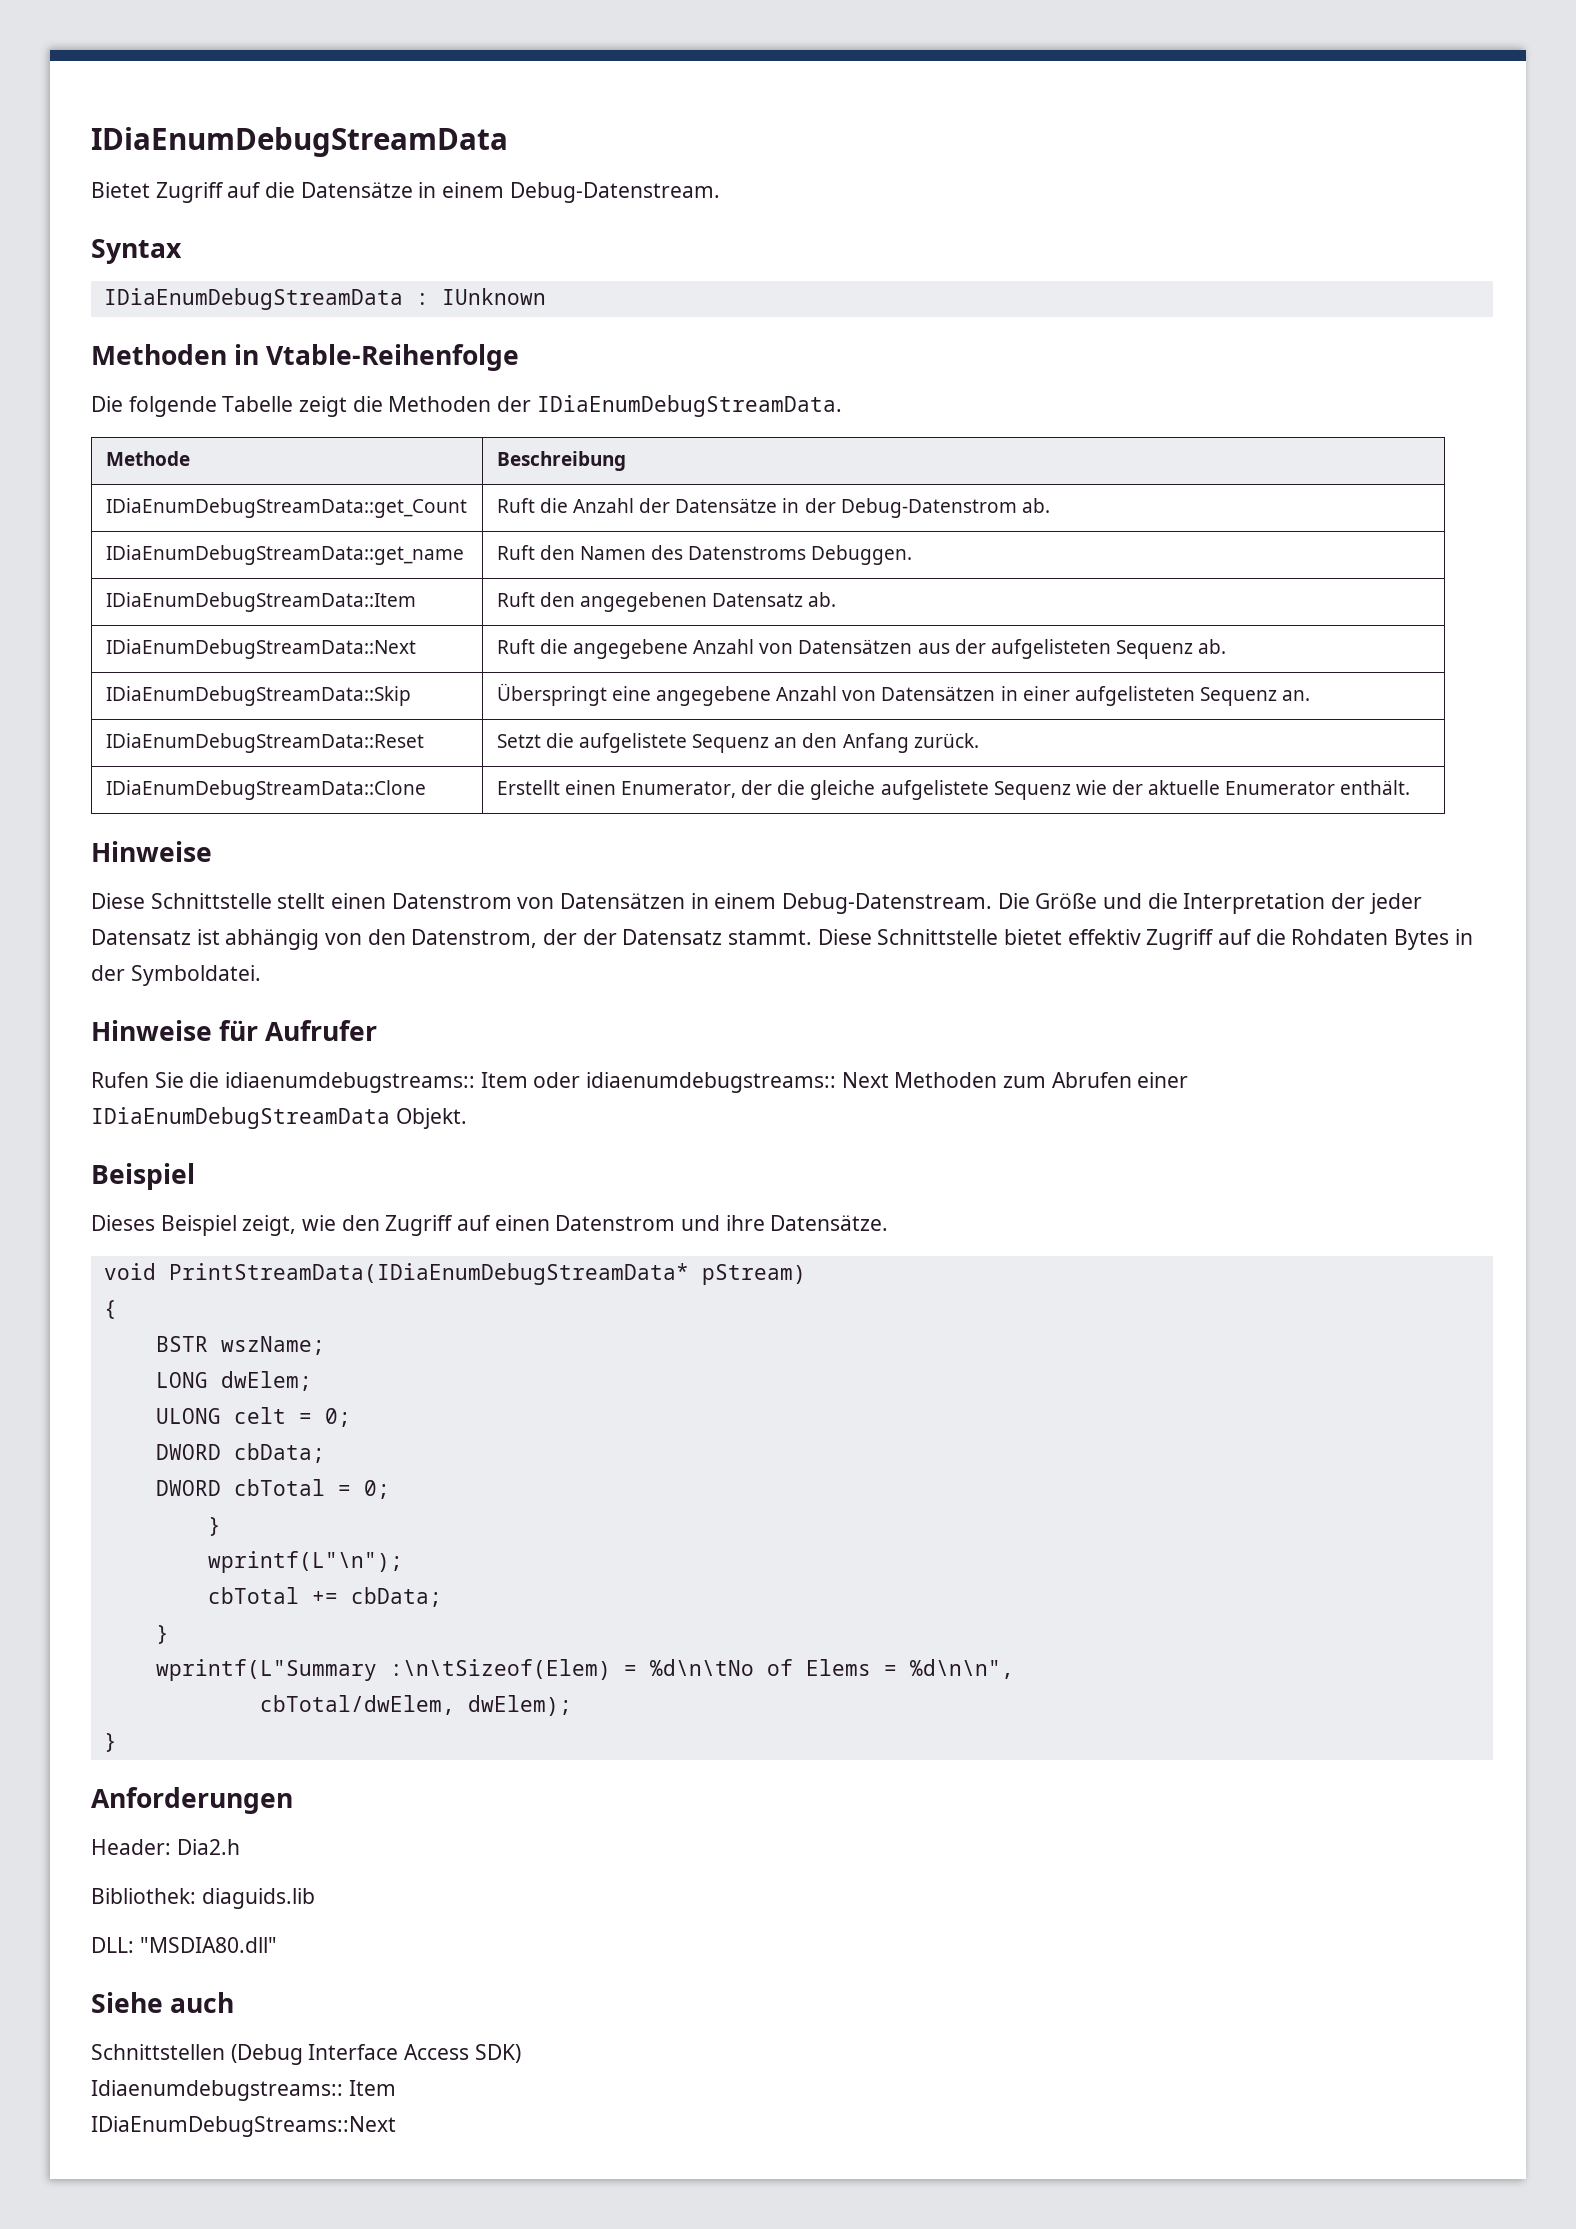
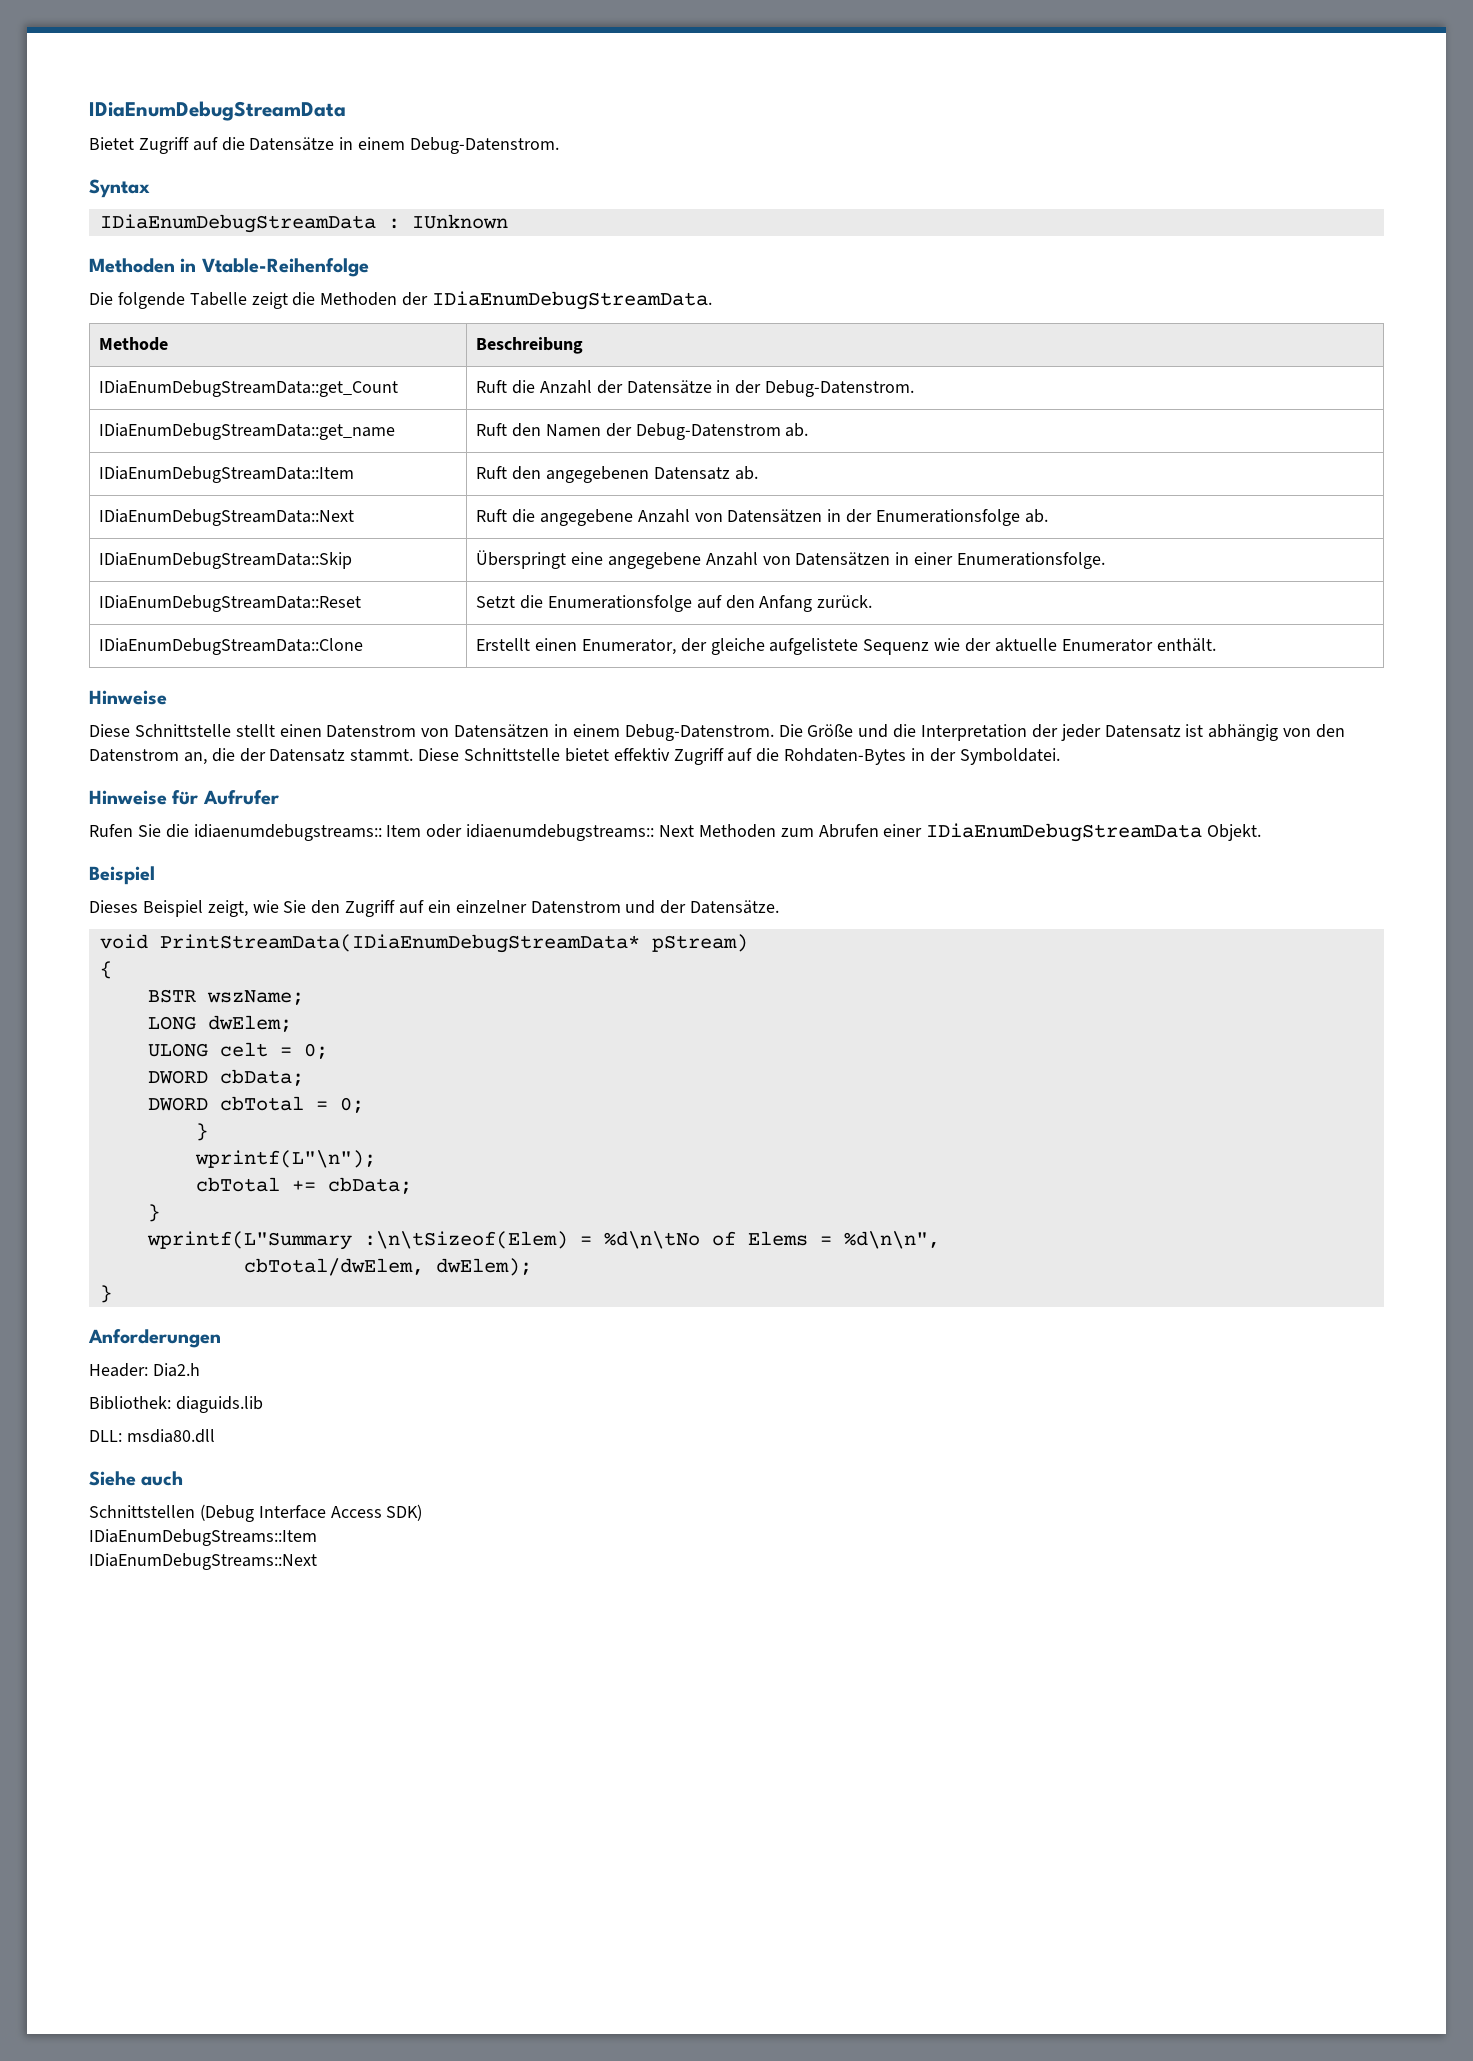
- Bietet Zugriff auf die Datensätze in einem Debug-Datenstream.
+ Bietet Zugriff auf die Datensätze in einem Debug-Datenstrom.
- IDiaEnumDebugStreamData::get_Count | Ruft die Anzahl der Datensätze in der Debug-Datenstrom ab.
+ IDiaEnumDebugStreamData::get_Count | Ruft die Anzahl der Datensätze in der Debug-Datenstrom.
- IDiaEnumDebugStreamData::get_name | Ruft den Namen des Datenstroms Debuggen.
+ IDiaEnumDebugStreamData::get_name | Ruft den Namen der Debug-Datenstrom ab.
- IDiaEnumDebugStreamData::Next | Ruft die angegebene Anzahl von Datensätzen aus der aufgelisteten Sequenz ab.
+ IDiaEnumDebugStreamData::Next | Ruft die angegebene Anzahl von Datensätzen in der Enumerationsfolge ab.
- IDiaEnumDebugStreamData::Skip | Überspringt eine angegebene Anzahl von Datensätzen in einer aufgelisteten Sequenz an.
+ IDiaEnumDebugStreamData::Skip | Überspringt eine angegebene Anzahl von Datensätzen in einer Enumerationsfolge.
- IDiaEnumDebugStreamData::Reset | Setzt die aufgelistete Sequenz an den Anfang zurück.
+ IDiaEnumDebugStreamData::Reset | Setzt die Enumerationsfolge auf den Anfang zurück.
- IDiaEnumDebugStreamData::Clone | Erstellt einen Enumerator, der die gleiche aufgelistete Sequenz wie der aktuelle Enumerator enthält.
+ IDiaEnumDebugStreamData::Clone | Erstellt einen Enumerator, der gleiche aufgelistete Sequenz wie der aktuelle Enumerator enthält.
- Diese Schnittstelle stellt einen Datenstrom von Datensätzen in einem Debug-Datenstream.
+ Diese Schnittstelle stellt einen Datenstrom von Datensätzen in einem Debug-Datenstrom.
- Die Größe und die Interpretation der jeder Datensatz ist abhängig von den Datenstrom, der der Datensatz stammt.
+ Die Größe und die Interpretation der jeder Datensatz ist abhängig von den Datenstrom an, die der Datensatz stammt.
- Diese Schnittstelle bietet effektiv Zugriff auf die Rohdaten Bytes in der Symboldatei.
+ Diese Schnittstelle bietet effektiv Zugriff auf die Rohdaten-Bytes in der Symboldatei.
- Dieses Beispiel zeigt, wie den Zugriff auf einen Datenstrom und ihre Datensätze.
+ Dieses Beispiel zeigt, wie Sie den Zugriff auf ein einzelner Datenstrom und der Datensätze.
- DLL: "MSDIA80.dll"
+ DLL: msdia80.dll
- Idiaenumdebugstreams:: Item
+ IDiaEnumDebugStreams::Item

